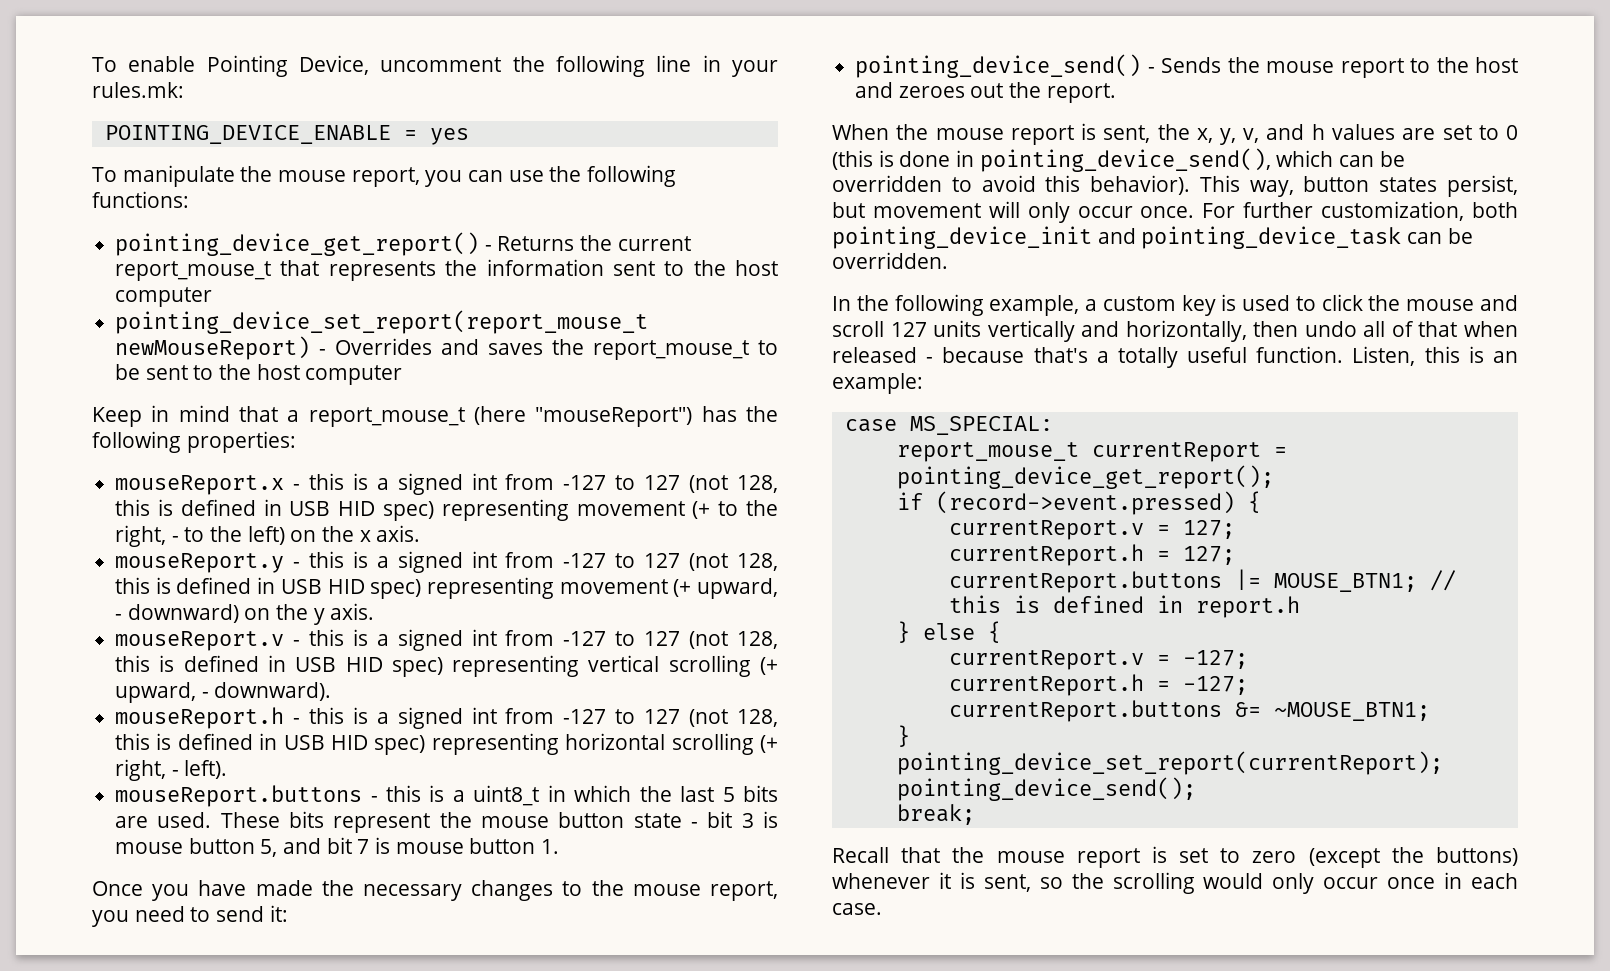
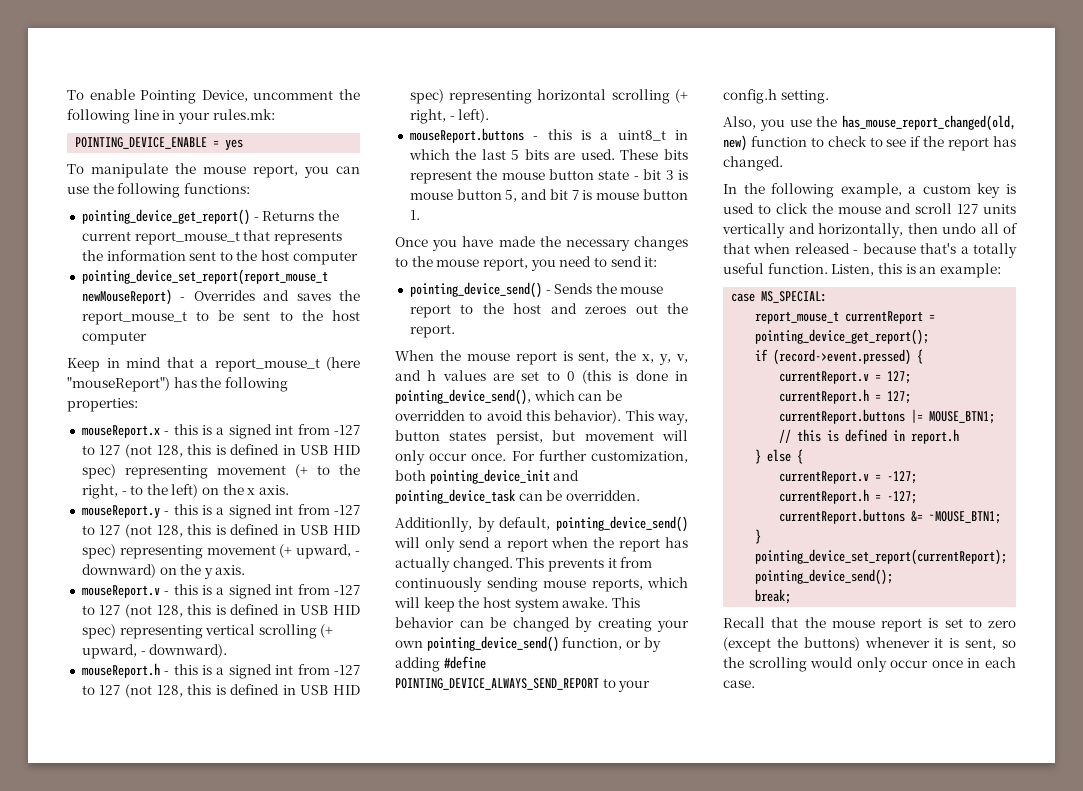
+ Additionlly, by default, pointing_device_send() will only send a report when the report has actually changed. This prevents it from continuously sending mouse reports, which will keep the host system awake. This behavior can be changed by creating your own pointing_device_send() function, or by adding #define POINTING_DEVICE_ALWAYS_SEND_REPORT to your config.h setting.
+ Also, you use the has_mouse_report_changed(old, new) function to check to see if the report has changed.

